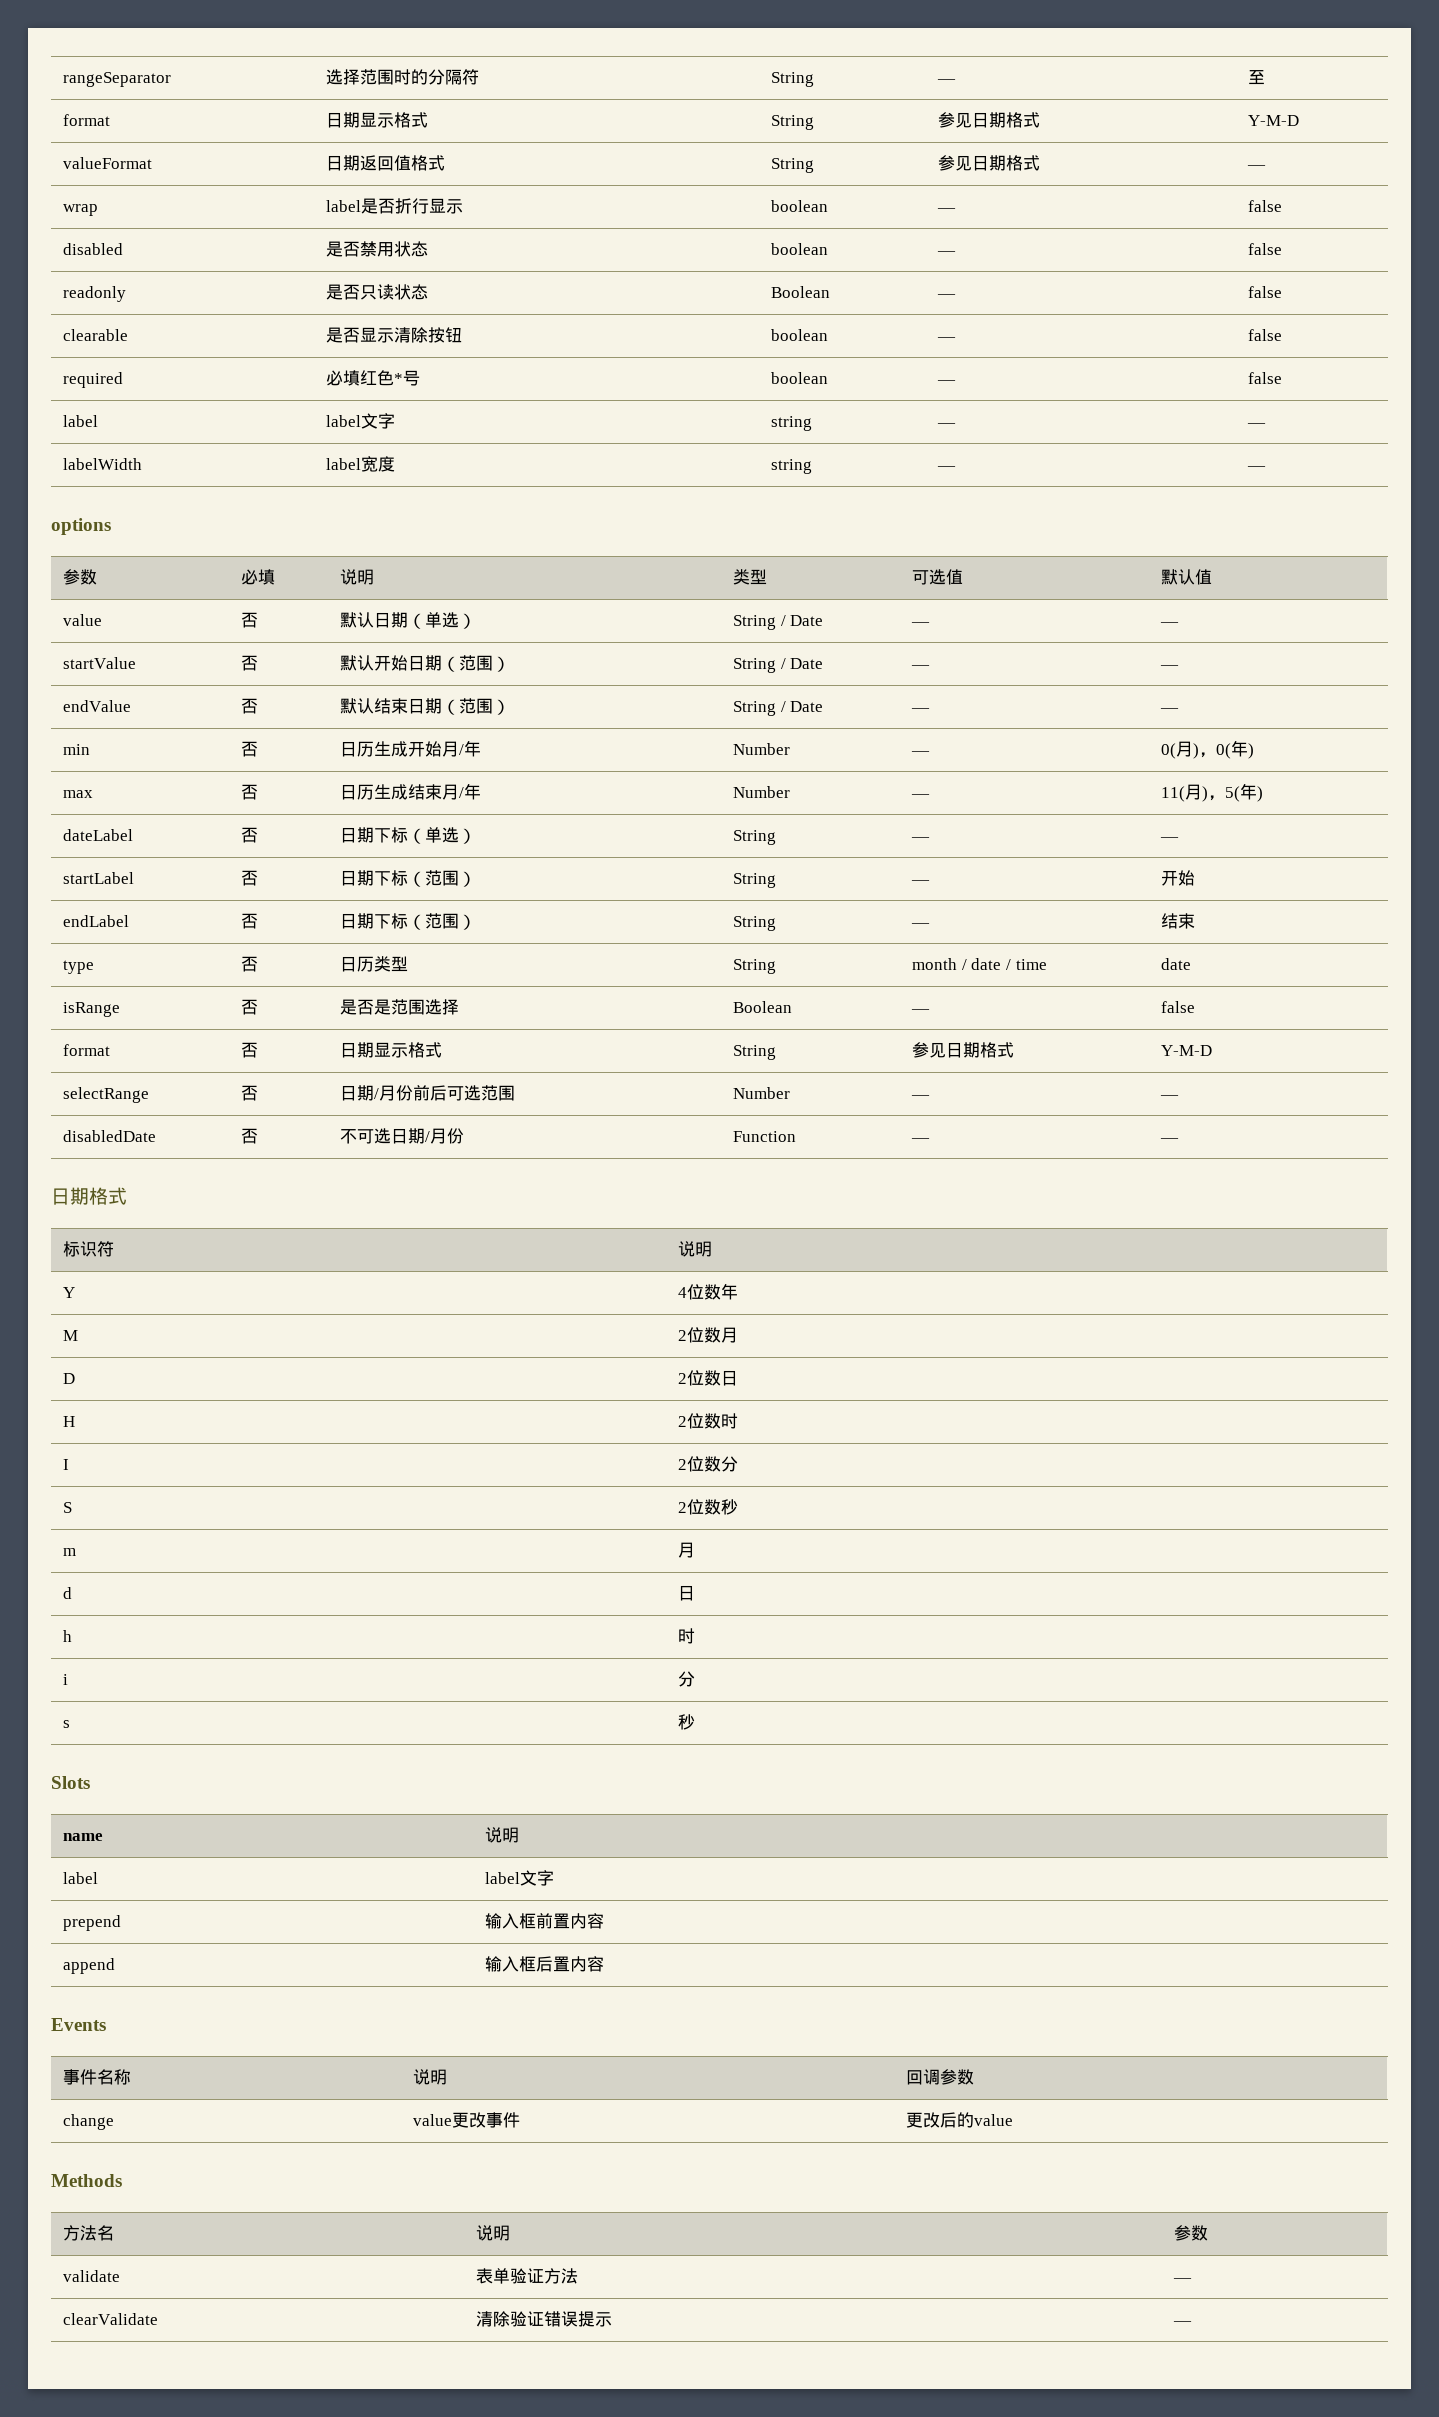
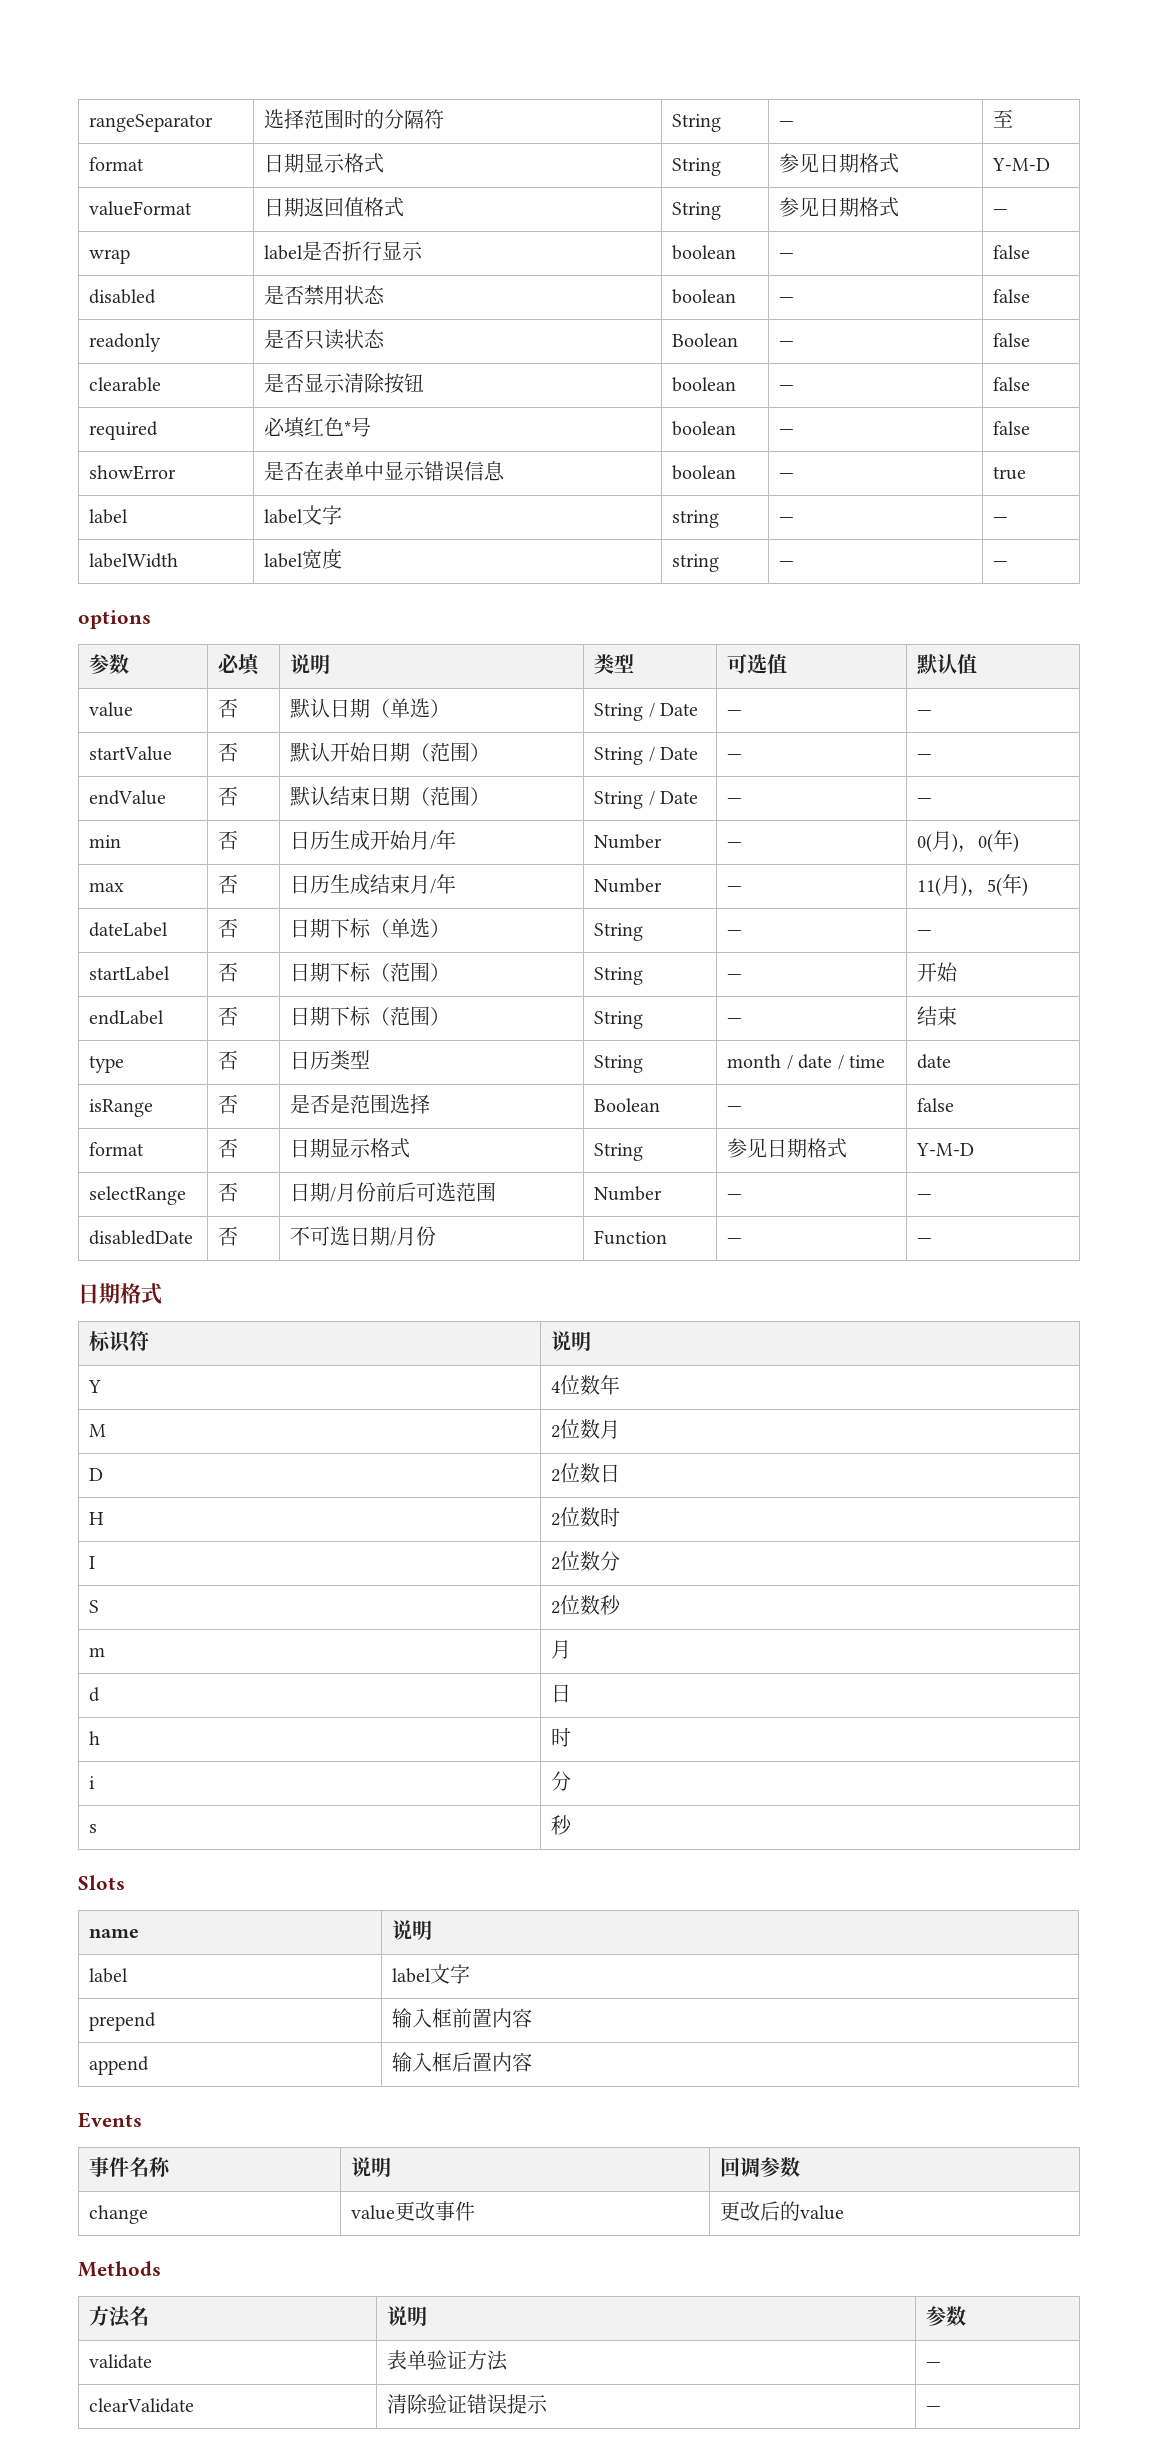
+ showError | 是否在表单中显示错误信息 | boolean | — | true

